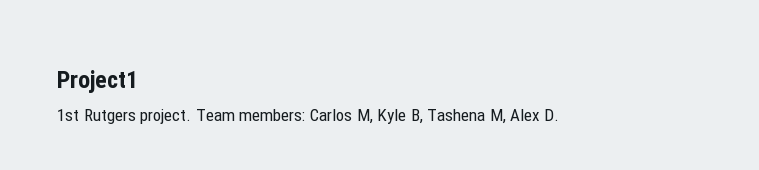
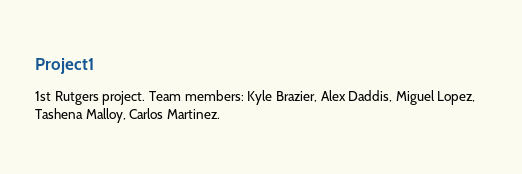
- Team members: Carlos M, Kyle B, Tashena M, Alex D.
+ Team members: Kyle Brazier, Alex Daddis, Miguel Lopez, Tashena Malloy, Carlos Martinez.

